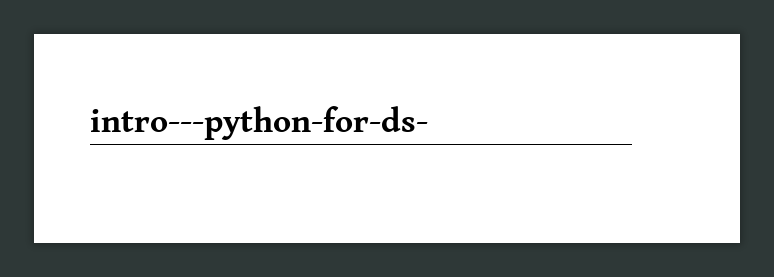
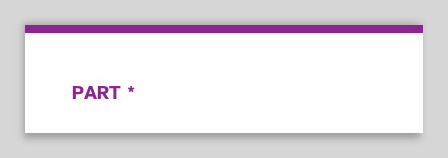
- intro---python-for-ds-
+ PART *

